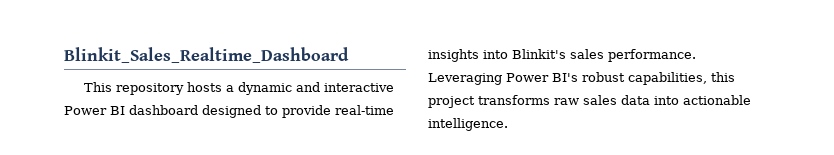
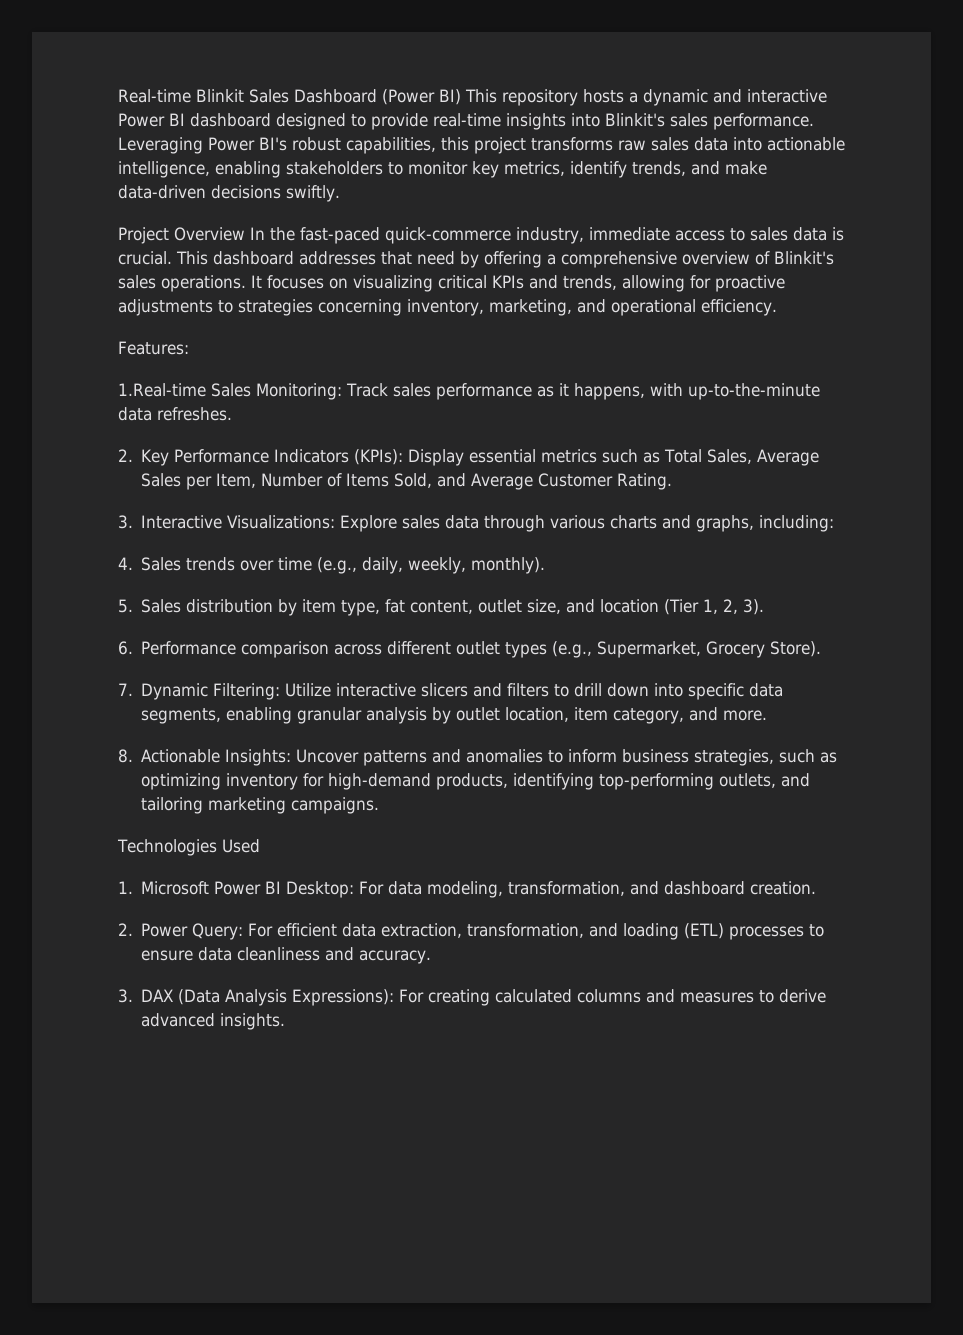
- Blinkit_Sales_Realtime_Dashboard
- This repository hosts a dynamic and interactive Power BI dashboard designed to provide real-time insights into Blinkit's sales performance.
+ Real-time Blinkit Sales Dashboard (Power BI) This repository hosts a dynamic and interactive Power BI dashboard designed to provide real-time insights into Blinkit's sales performance.
- Leveraging Power BI's robust capabilities, this project transforms raw sales data into actionable intelligence.
+ Leveraging Power BI's robust capabilities, this project transforms raw sales data into actionable intelligence, enabling stakeholders to monitor key metrics, identify trends, and make data-driven decisions swiftly.
+ Project Overview In the fast-paced quick-commerce industry, immediate access to sales data is crucial. This dashboard addresses that need by offering a comprehensive overview of Blinkit's sales operations. It focuses on visualizing critical KPIs and trends, allowing for proactive adjustments to strategies concerning inventory, marketing, and operational efficiency.
+ Features:
+ 1.Real-time Sales Monitoring: Track sales performance as it happens, with up-to-the-minute data refreshes.
+ 2. Key Performance Indicators (KPIs): Display essential metrics such as Total Sales, Average Sales per Item, Number of Items Sold, and Average Customer Rating.
+ 3. Interactive Visualizations: Explore sales data through various charts and graphs, including:
+ 4. Sales trends over time (e.g., daily, weekly, monthly).
+ 5. Sales distribution by item type, fat content, outlet size, and location (Tier 1, 2, 3).
+ 6. Performance comparison across different outlet types (e.g., Supermarket, Grocery Store).
+ 7. Dynamic Filtering: Utilize interactive slicers and filters to drill down into specific data segments, enabling granular analysis by outlet location, item category, and more.
+ 8. Actionable Insights: Uncover patterns and anomalies to inform business strategies, such as optimizing inventory for high-demand products, identifying top-performing outlets, and tailoring marketing campaigns.
+ Technologies Used
+ 1. Microsoft Power BI Desktop: For data modeling, transformation, and dashboard creation.
+ 2. Power Query: For efficient data extraction, transformation, and loading (ETL) processes to ensure data cleanliness and accuracy.
+ 3. DAX (Data Analysis Expressions): For creating calculated columns and measures to derive advanced insights.

